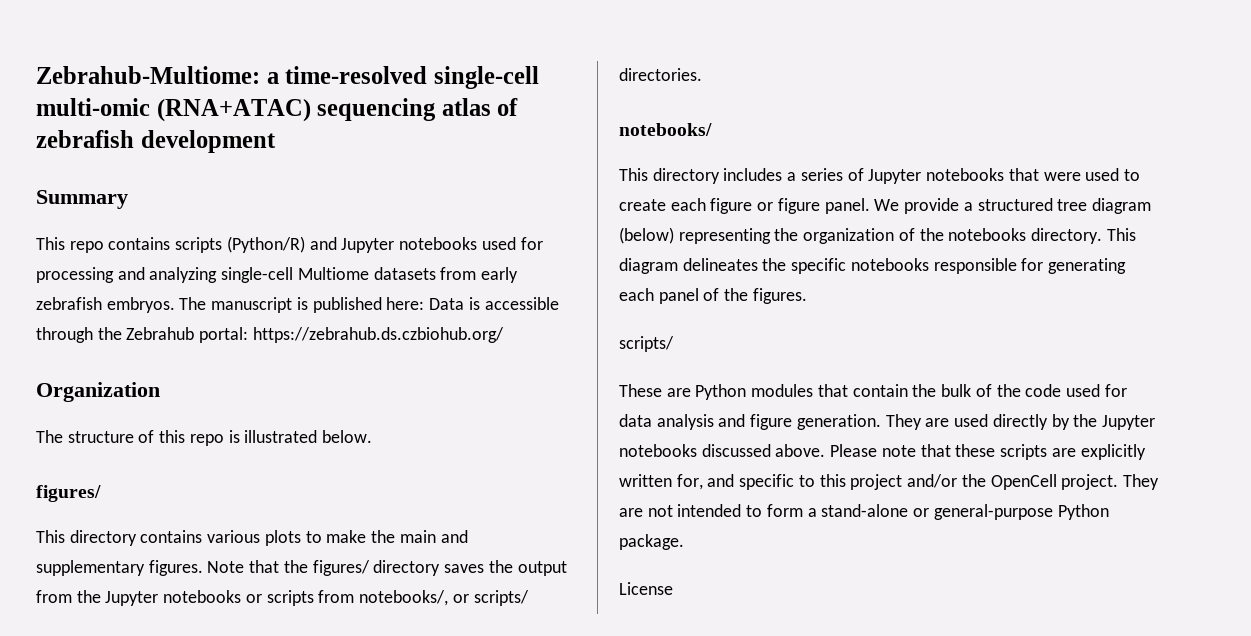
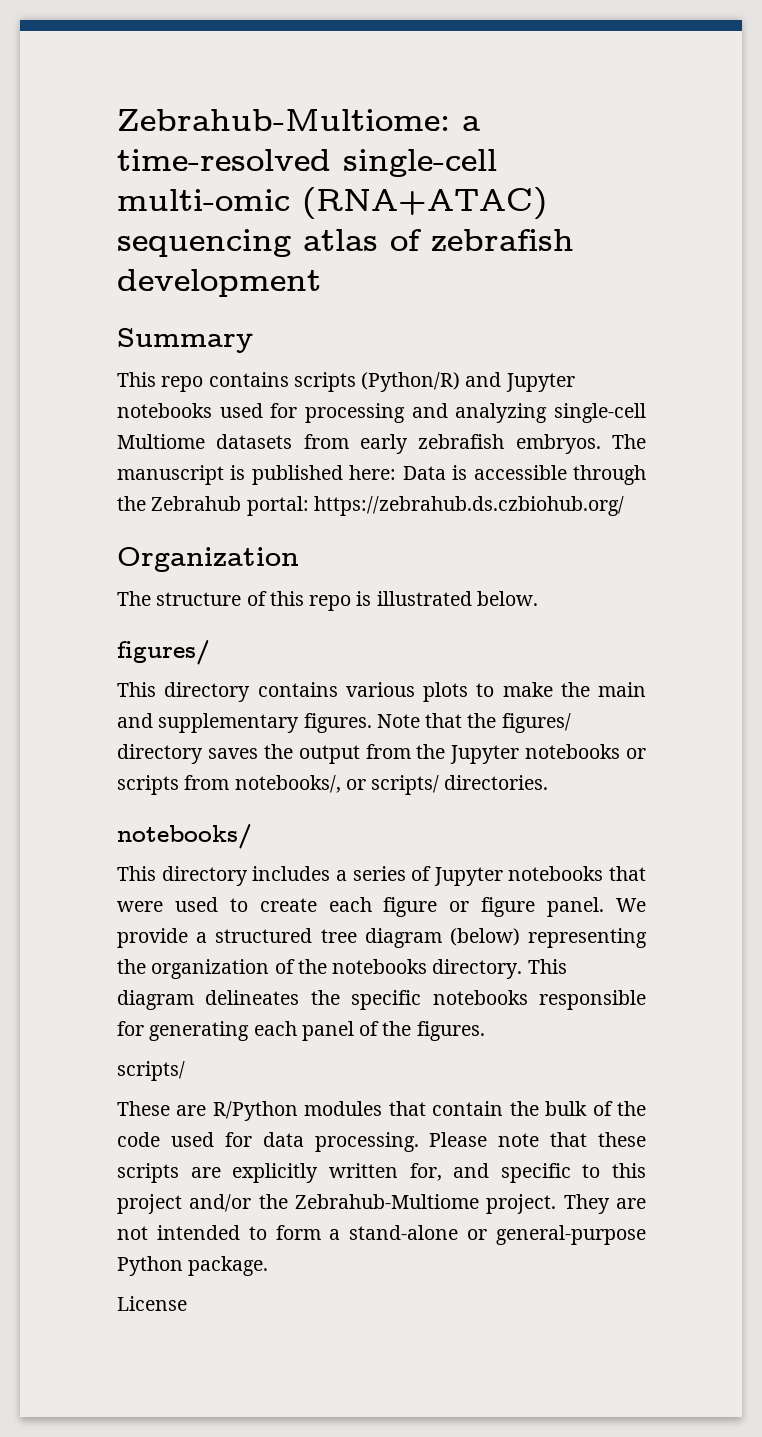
- These are Python modules that contain the bulk of the code used for data analysis and figure generation. They are used directly by the Jupyter notebooks discussed above.
+ These are R/Python modules that contain the bulk of the code used for data processing.
- Please note that these scripts are explicitly written for, and specific to this project and/or the OpenCell project.
+ Please note that these scripts are explicitly written for, and specific to this project and/or the Zebrahub-Multiome project.

